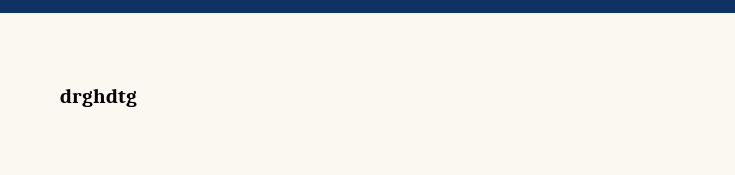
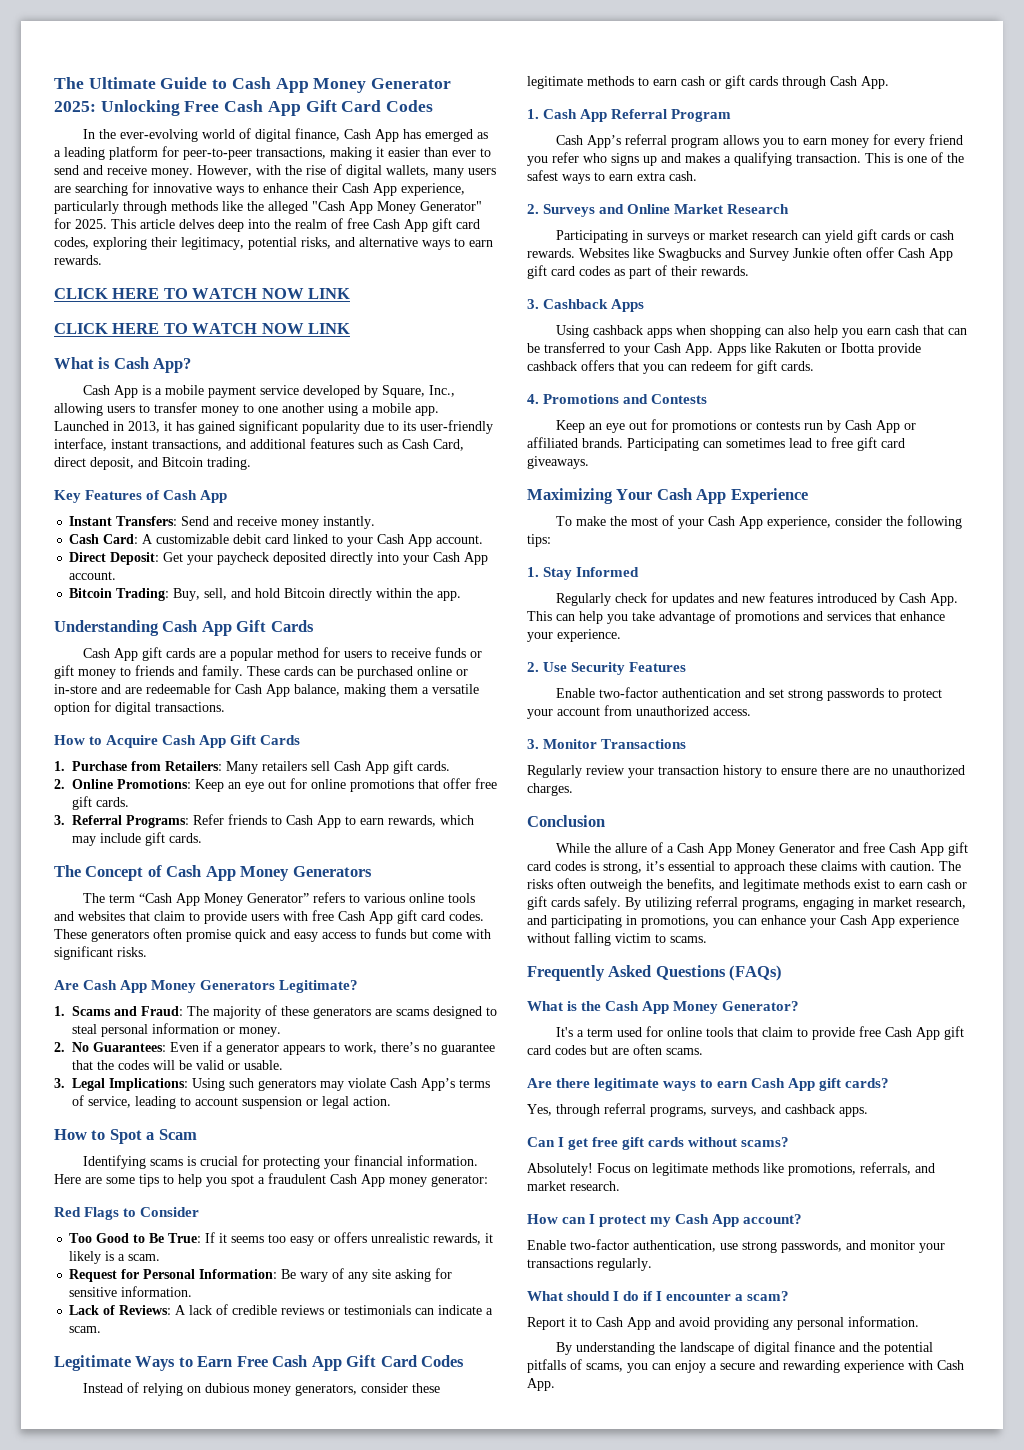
- drghdtg
+ The Ultimate Guide to Cash App Money Generator 2025: Unlocking Free Cash App Gift Card Codes
+ In the ever-evolving world of digital finance, Cash App has emerged as a leading platform for peer-to-peer transactions, making it easier than ever to send and receive money. However, with the rise of digital wallets, many users are searching for innovative ways to enhance their Cash App experience, particularly through methods like the alleged "Cash App Money Generator" for 2025. This article delves deep into the realm of free Cash App gift card codes, exploring their legitimacy, potential risks, and alternative ways to earn rewards.
+ CLICK HERE TO WATCH NOW LINK
+ CLICK HERE TO WATCH NOW LINK
+ What is Cash App?
+ Cash App is a mobile payment service developed by Square, Inc., allowing users to transfer money to one another using a mobile app. Launched in 2013, it has gained significant popularity due to its user-friendly interface, instant transactions, and additional features such as Cash Card, direct deposit, and Bitcoin trading.
+ Key Features of Cash App
+ Instant Transfers: Send and receive money instantly.
+ Cash Card: A customizable debit card linked to your Cash App account.
+ Direct Deposit: Get your paycheck deposited directly into your Cash App account.
+ Bitcoin Trading: Buy, sell, and hold Bitcoin directly within the app.
+ Understanding Cash App Gift Cards
+ Cash App gift cards are a popular method for users to receive funds or gift money to friends and family. These cards can be purchased online or in-store and are redeemable for Cash App balance, making them a versatile option for digital transactions.
+ How to Acquire Cash App Gift Cards
+ 1. Purchase from Retailers: Many retailers sell Cash App gift cards.
+ 2. Online Promotions: Keep an eye out for online promotions that offer free gift cards.
+ 3. Referral Programs: Refer friends to Cash App to earn rewards, which may include gift cards.
+ The Concept of Cash App Money Generators
+ The term “Cash App Money Generator” refers to various online tools and websites that claim to provide users with free Cash App gift card codes. These generators often promise quick and easy access to funds but come with significant risks.
+ Are Cash App Money Generators Legitimate?
+ 1. Scams and Fraud: The majority of these generators are scams designed to steal personal information or money.
+ 2. No Guarantees: Even if a generator appears to work, there’s no guarantee that the codes will be valid or usable.
+ 3. Legal Implications: Using such generators may violate Cash App’s terms of service, leading to account suspension or legal action.
+ How to Spot a Scam
+ Identifying scams is crucial for protecting your financial information. Here are some tips to help you spot a fraudulent Cash App money generator:
+ Red Flags to Consider
+ Too Good to Be True: If it seems too easy or offers unrealistic rewards, it likely is a scam.
+ Request for Personal Information: Be wary of any site asking for sensitive information.
+ Lack of Reviews: A lack of credible reviews or testimonials can indicate a scam.
+ Legitimate Ways to Earn Free Cash App Gift Card Codes
+ Instead of relying on dubious money generators, consider these legitimate methods to earn cash or gift cards through Cash App.
+ 1. Cash App Referral Program
+ Cash App’s referral program allows you to earn money for every friend you refer who signs up and makes a qualifying transaction. This is one of the safest ways to earn extra cash.
+ 2. Surveys and Online Market Research
+ Participating in surveys or market research can yield gift cards or cash rewards. Websites like Swagbucks and Survey Junkie often offer Cash App gift card codes as part of their rewards.
+ 3. Cashback Apps
+ Using cashback apps when shopping can also help you earn cash that can be transferred to your Cash App. Apps like Rakuten or Ibotta provide cashback offers that you can redeem for gift cards.
+ 4. Promotions and Contests
+ Keep an eye out for promotions or contests run by Cash App or affiliated brands. Participating can sometimes lead to free gift card giveaways.
+ Maximizing Your Cash App Experience
+ To make the most of your Cash App experience, consider the following tips:
+ 1. Stay Informed
+ Regularly check for updates and new features introduced by Cash App. This can help you take advantage of promotions and services that enhance your experience.
+ 2. Use Security Features
+ Enable two-factor authentication and set strong passwords to protect your account from unauthorized access.
+ 3. Monitor Transactions
+ Regularly review your transaction history to ensure there are no unauthorized charges.
+ Conclusion
+ While the allure of a Cash App Money Generator and free Cash App gift card codes is strong, it’s essential to approach these claims with caution. The risks often outweigh the benefits, and legitimate methods exist to earn cash or gift cards safely. By utilizing referral programs, engaging in market research, and participating in promotions, you can enhance your Cash App experience without falling victim to scams.
+ Frequently Asked Questions (FAQs)
+ What is the Cash App Money Generator?
+ It's a term used for online tools that claim to provide free Cash App gift card codes but are often scams.
+ Are there legitimate ways to earn Cash App gift cards?
+ Yes, through referral programs, surveys, and cashback apps.
+ Can I get free gift cards without scams?
+ Absolutely! Focus on legitimate methods like promotions, referrals, and market research.
+ How can I protect my Cash App account?
+ Enable two-factor authentication, use strong passwords, and monitor your transactions regularly.
+ What should I do if I encounter a scam?
+ Report it to Cash App and avoid providing any personal information.
+ By understanding the landscape of digital finance and the potential pitfalls of scams, you can enjoy a secure and rewarding experience with Cash App.

